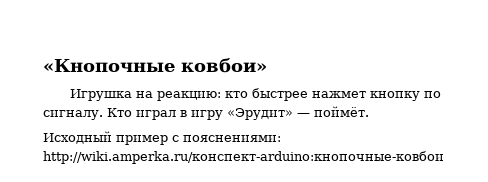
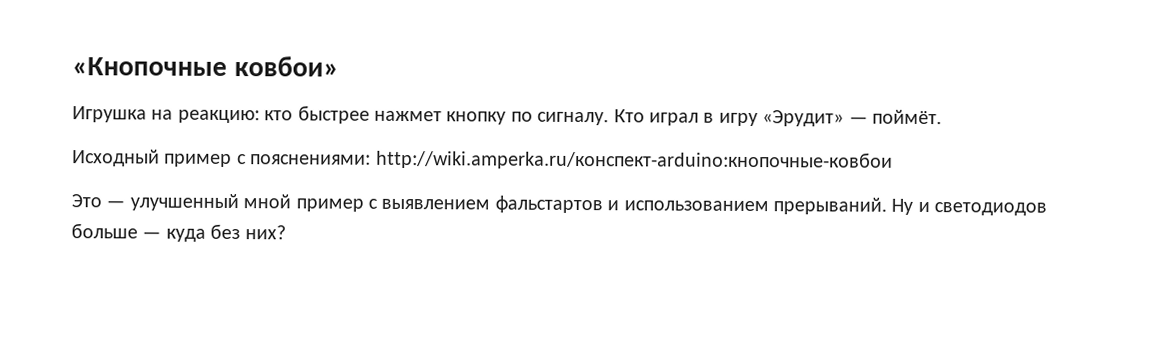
+ Это — улучшенный мной пример с выявлением фальстартов и использованием прерываний. Ну и светодиодов больше — куда без них?

